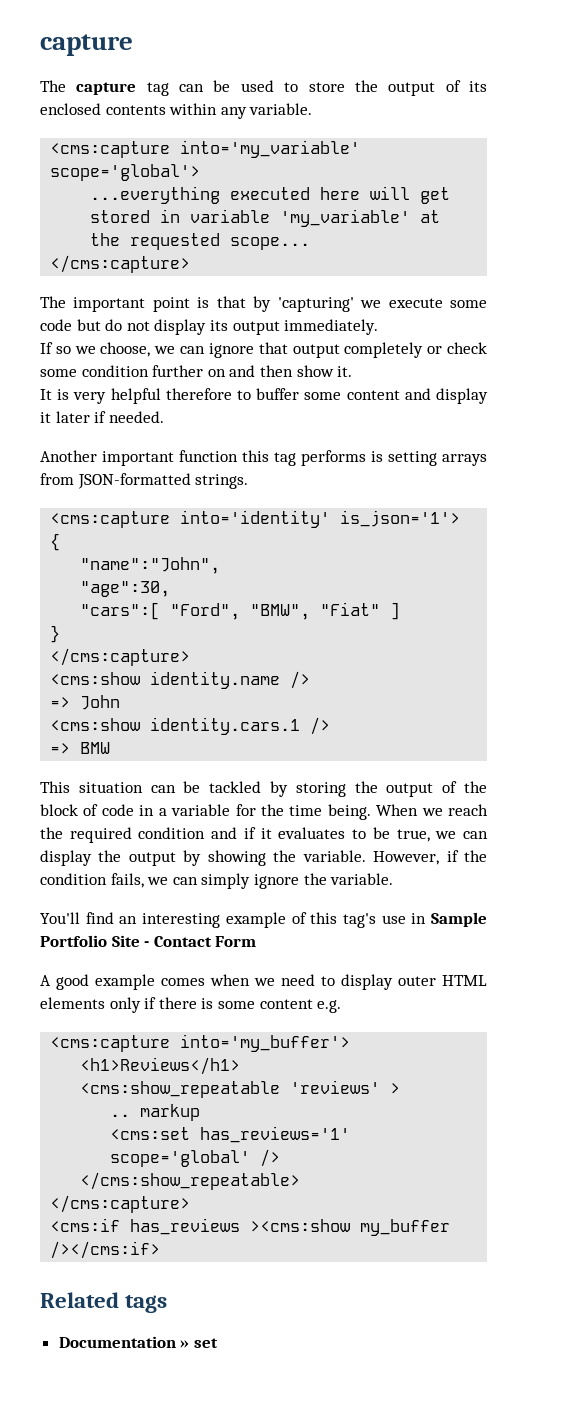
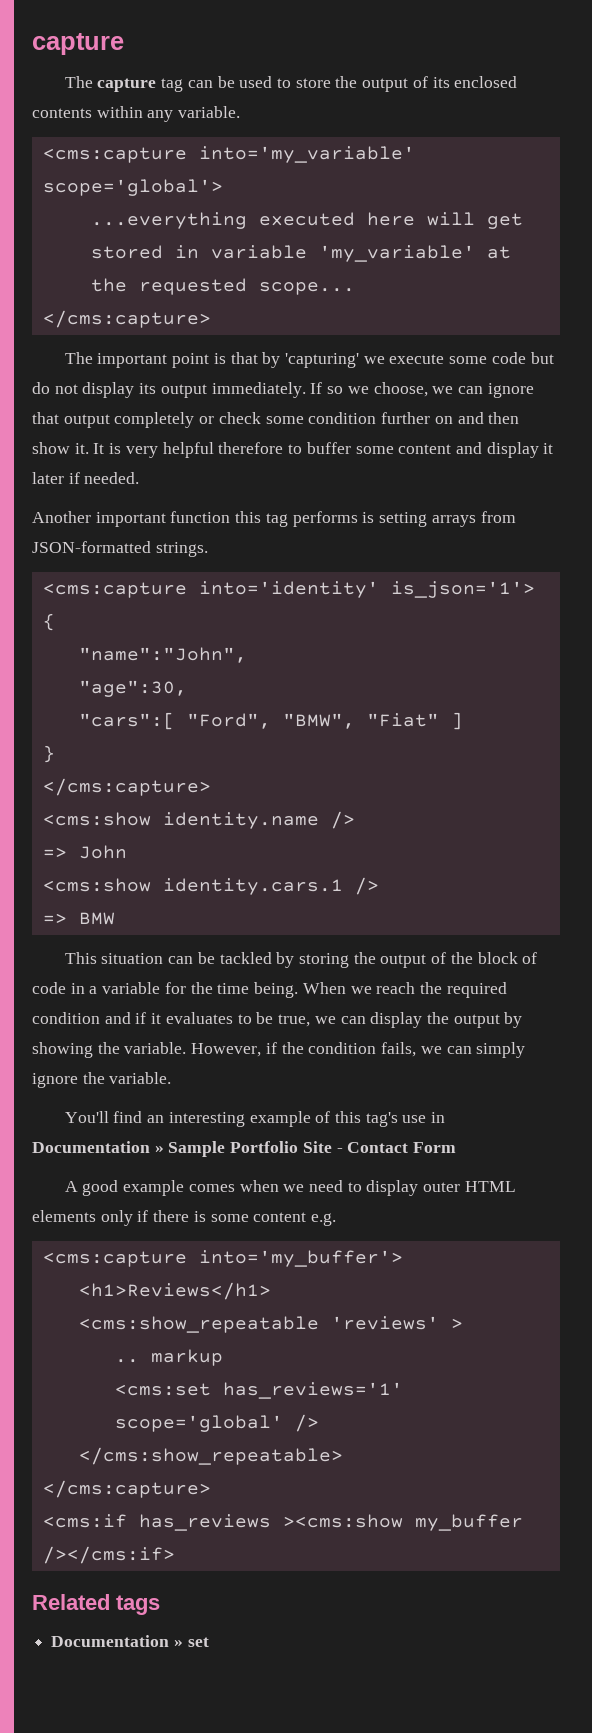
- The important point is that by 'capturing' we execute some code but do not display its output immediately.
- If so we choose, we can ignore that output completely or check some condition further on and then show it.
- It is very helpful therefore to buffer some content and display it later if needed.
+ The important point is that by 'capturing' we execute some code but do not display its output immediately. If so we choose, we can ignore that output completely or check some condition further on and then show it. It is very helpful therefore to buffer some content and display it later if needed.
- You'll find an interesting example of this tag's use in Sample Portfolio Site - Contact Form
+ You'll find an interesting example of this tag's use in Documentation » Sample Portfolio Site - Contact Form

